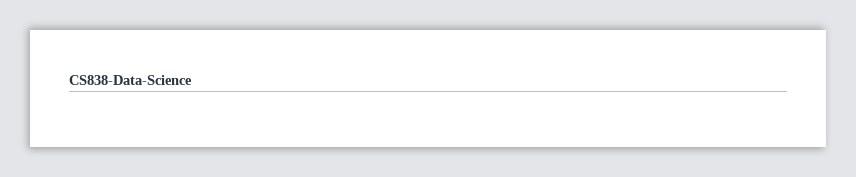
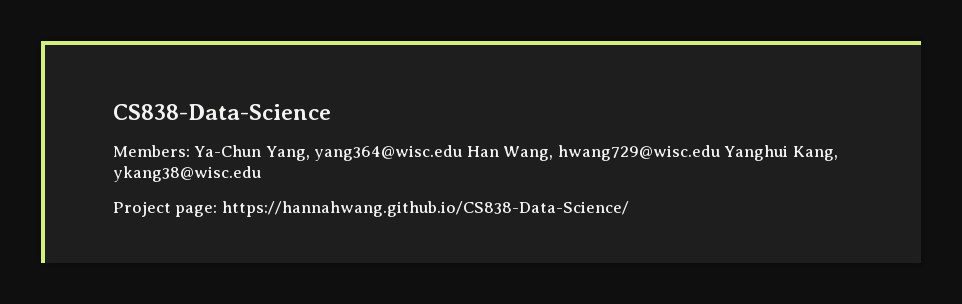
+ Members: Ya-Chun Yang, yang364@wisc.edu Han Wang, hwang729@wisc.edu Yanghui Kang, ykang38@wisc.edu
+ Project page: https://hannahwang.github.io/CS838-Data-Science/

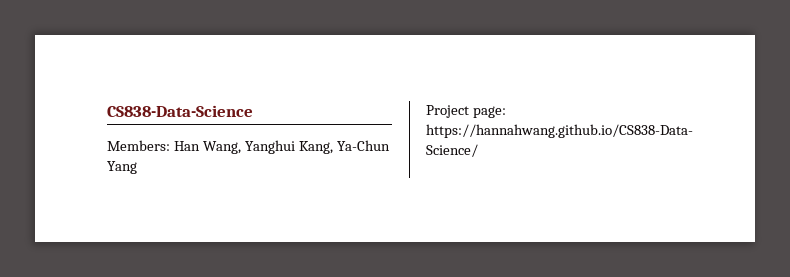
- Members: Ya-Chun Yang, yang364@wisc.edu Han Wang, hwang729@wisc.edu Yanghui Kang, ykang38@wisc.edu
+ Members: Han Wang, Yanghui Kang, Ya-Chun Yang

